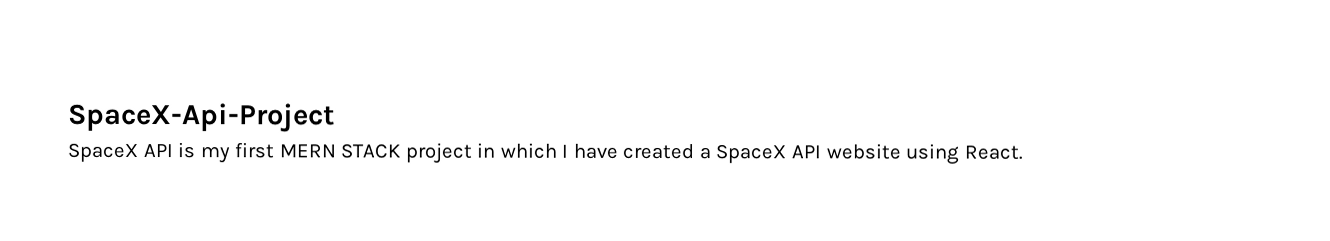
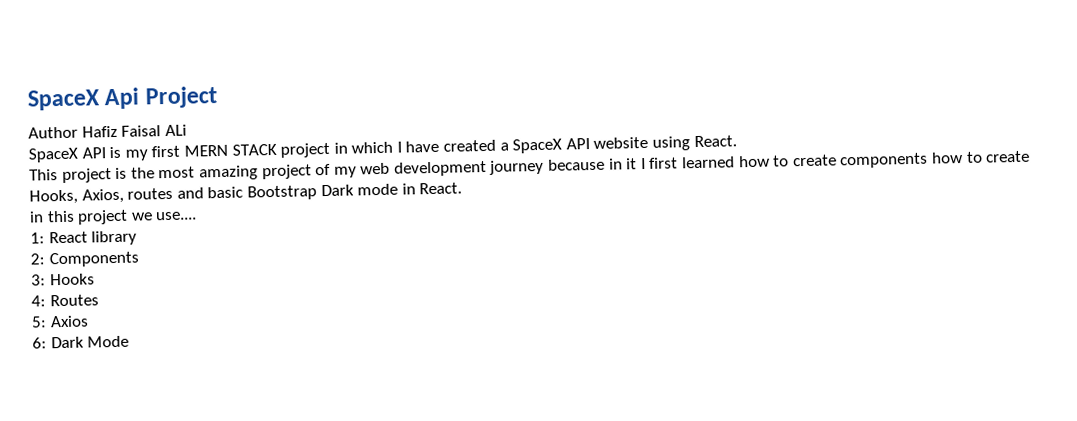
- SpaceX-Api-Project
+ SpaceX Api Project
+ Author Hafiz Faisal ALi
+ This project is the most amazing project of my web development journey because in it I first learned how to create components how to create Hooks, Axios, routes and basic Bootstrap Dark mode in React.
+ in this project we use....
+ 1: React library
+ 2: Components
+ 3: Hooks
+ 4: Routes
+ 5: Axios
+ 6: Dark Mode

